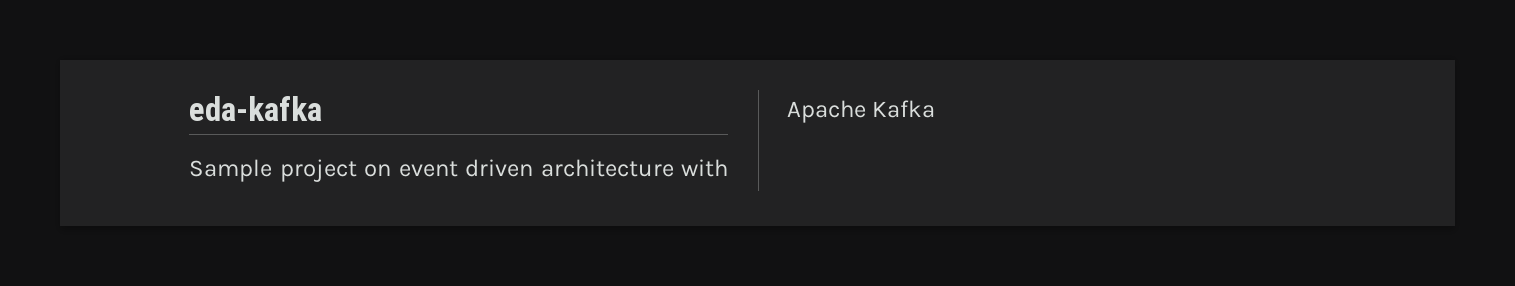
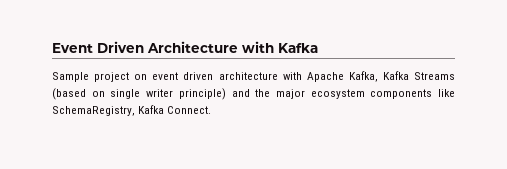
- eda-kafka
+ Event Driven Architecture with Kafka
- Sample project on event driven architecture with Apache Kafka
+ Sample project on event driven architecture with Apache Kafka, Kafka Streams (based on single writer principle) and the major ecosystem components like SchemaRegistry, Kafka Connect.

